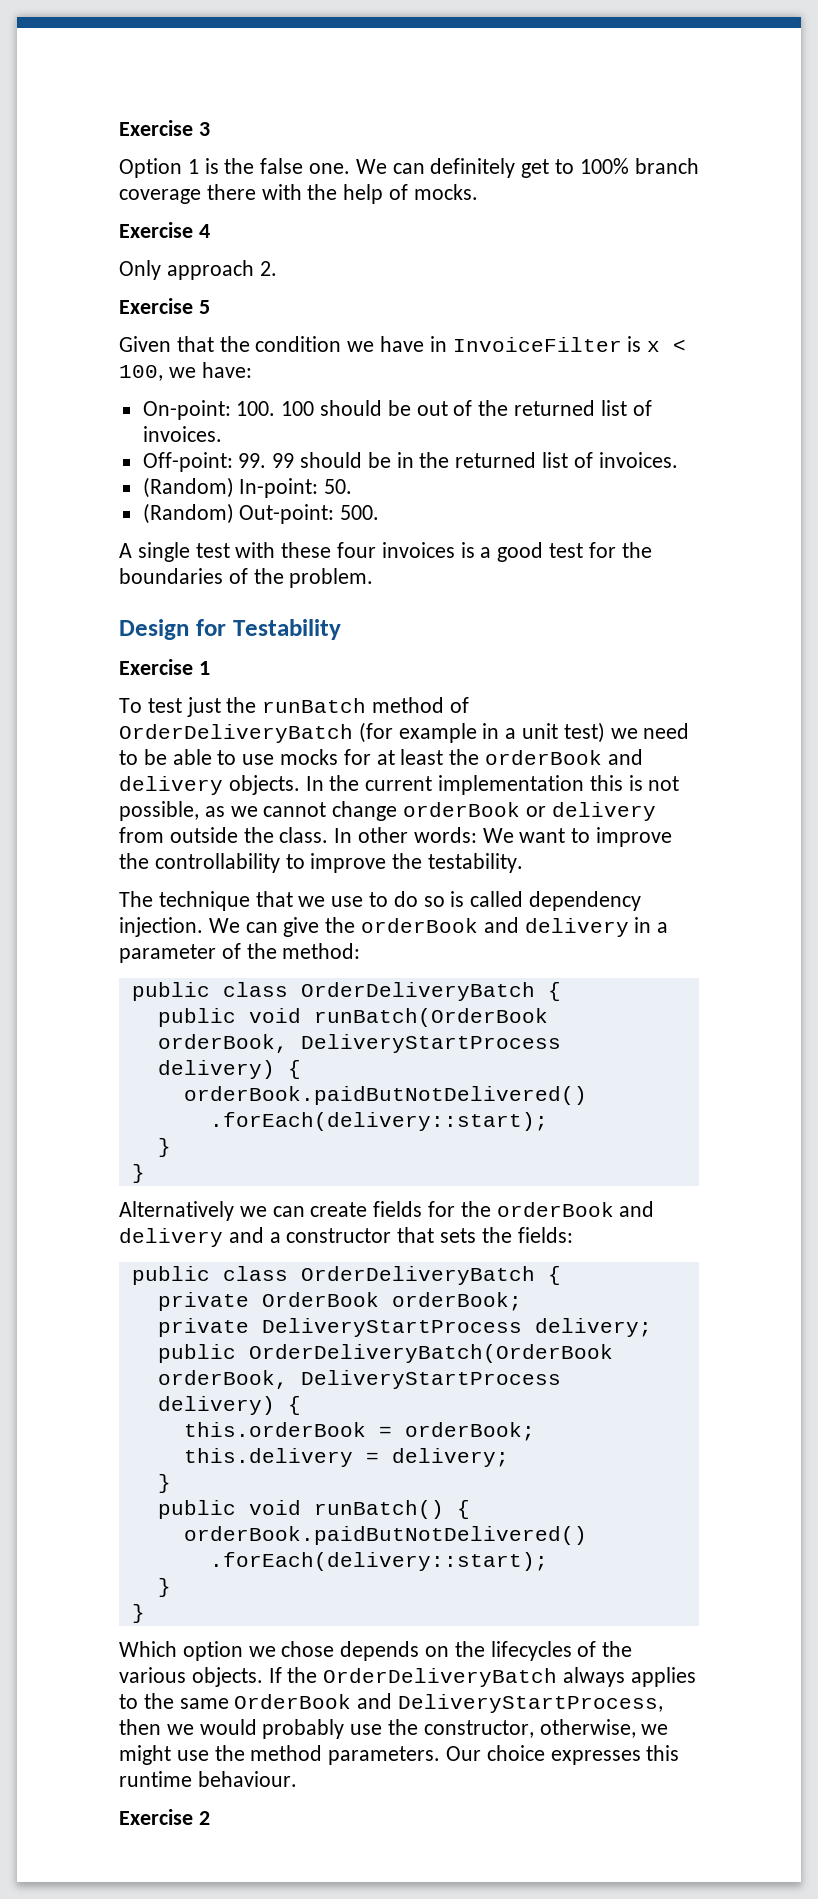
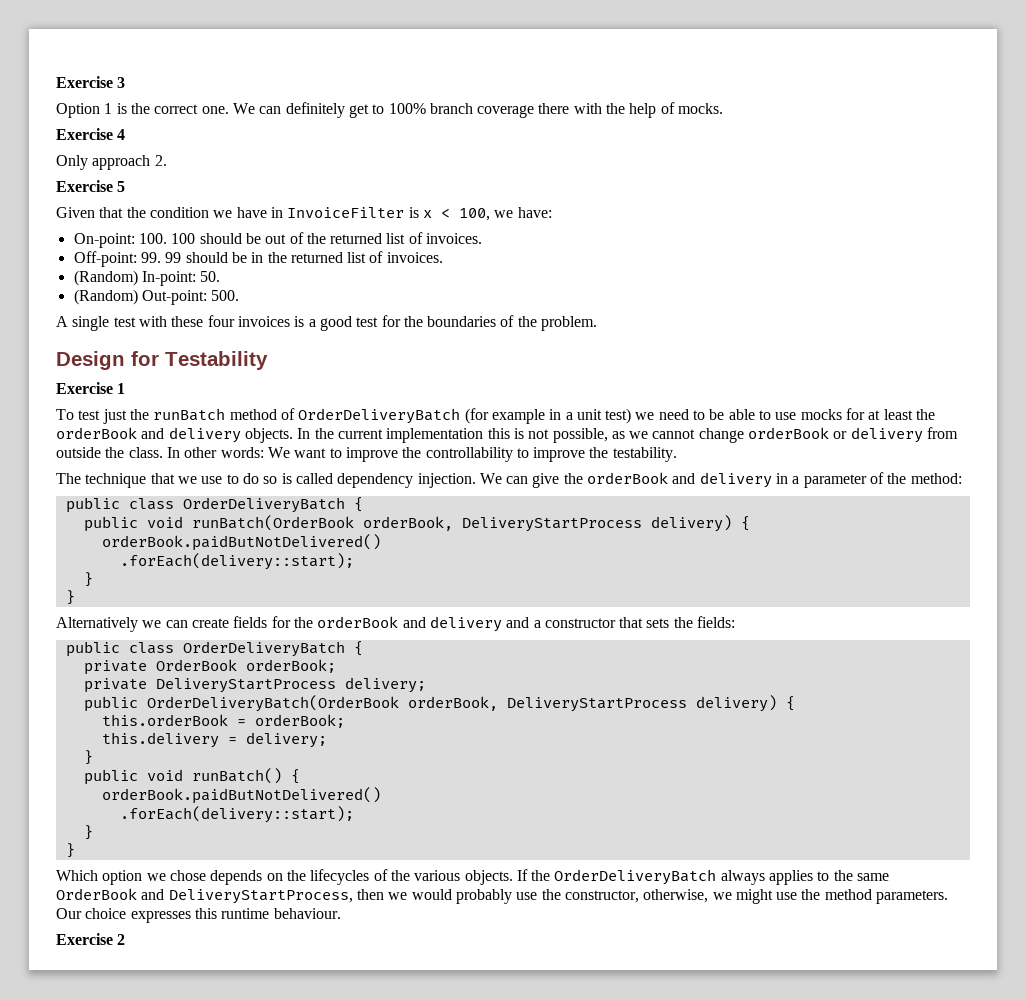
- Option 1 is the false one.
+ Option 1 is the correct one.

